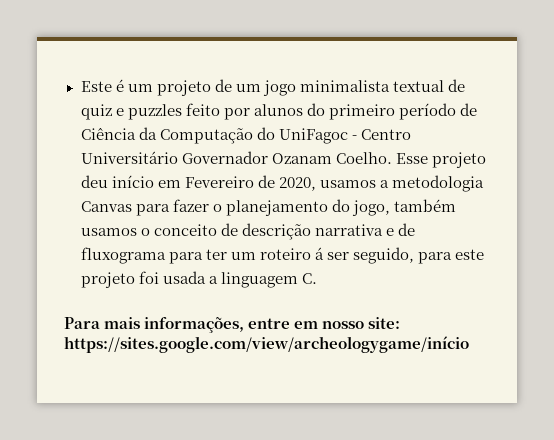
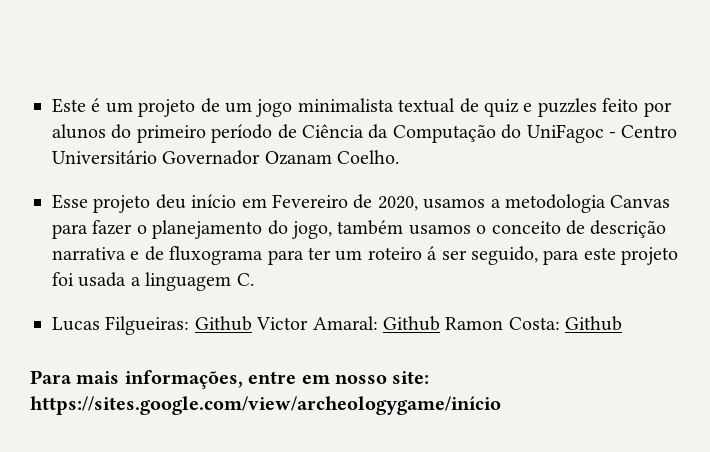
- Este é um projeto de um jogo minimalista textual de quiz e puzzles feito por alunos do primeiro período de Ciência da Computação do UniFagoc - Centro Universitário Governador Ozanam Coelho. Esse projeto deu início em Fevereiro de 2020, usamos a metodologia Canvas para fazer o planejamento do jogo, também usamos o conceito de descrição narrativa e de fluxograma para ter um roteiro á ser seguido, para este projeto foi usada a linguagem C.
+ Este é um projeto de um jogo minimalista textual de quiz e puzzles feito por alunos do primeiro período de Ciência da Computação do UniFagoc - Centro Universitário Governador Ozanam Coelho.
+ Esse projeto deu início em Fevereiro de 2020, usamos a metodologia Canvas para fazer o planejamento do jogo, também usamos o conceito de descrição narrativa e de fluxograma para ter um roteiro á ser seguido, para este projeto foi usada a linguagem C.
+ Lucas Filgueiras: Github Victor Amaral: Github Ramon Costa: Github

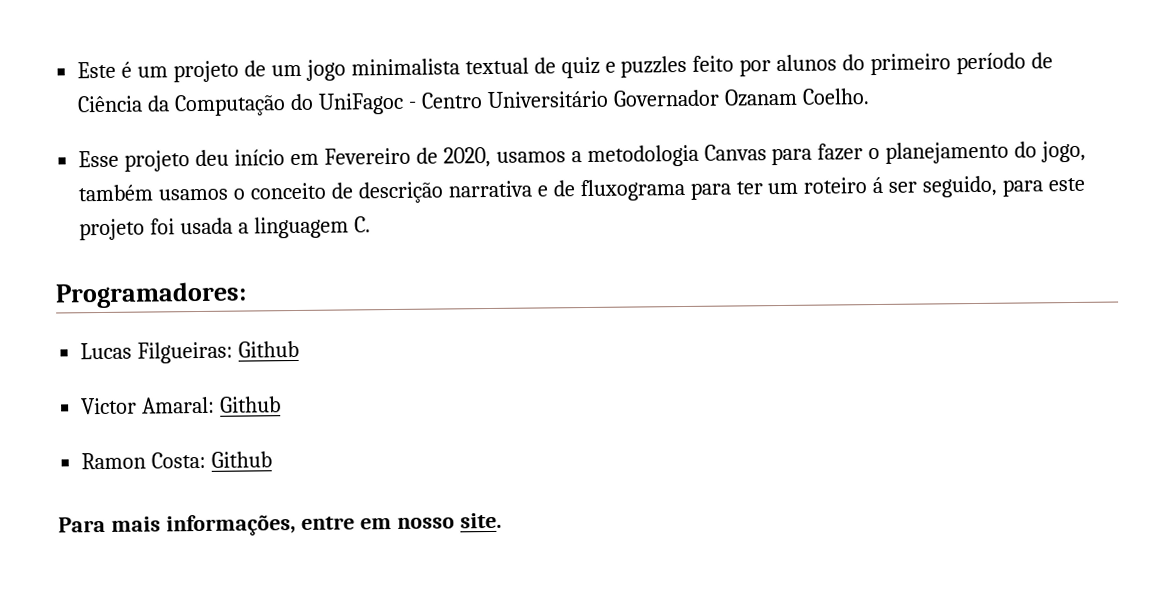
+ Programadores:
- Lucas Filgueiras: Github Victor Amaral: Github Ramon Costa: Github
+ Lucas Filgueiras: Github
+ Victor Amaral: Github
+ Ramon Costa: Github
- Para mais informações, entre em nosso site: https://sites.google.com/view/archeologygame/início
+ Para mais informações, entre em nosso site.

